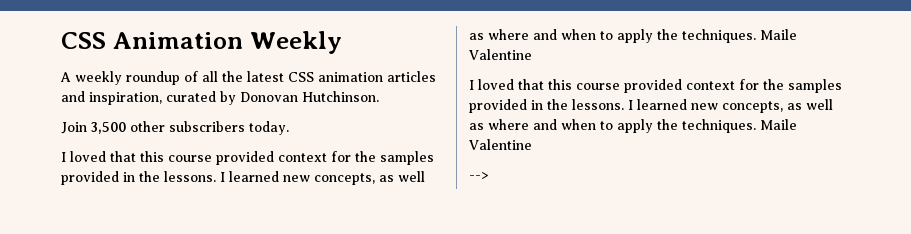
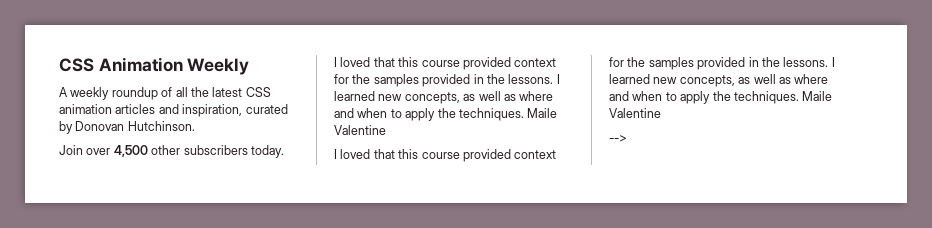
- Join 3,500 other subscribers today.
+ Join over 4,500 other subscribers today.

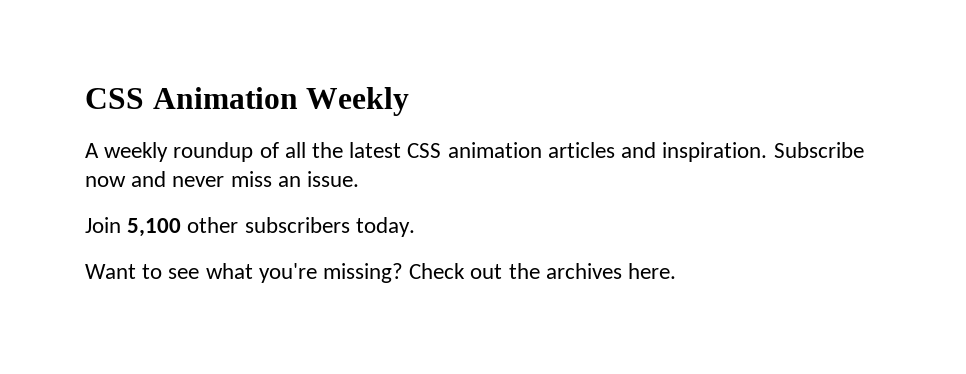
- A weekly roundup of all the latest CSS animation articles and inspiration, curated by Donovan Hutchinson.
+ A weekly roundup of all the latest CSS animation articles and inspiration. Subscribe now and never miss an issue.
- Join over 4,500 other subscribers today.
- I loved that this course provided context for the samples provided in the lessons. I learned new concepts, as well as where and when to apply the techniques. Maile Valentine
- I loved that this course provided context for the samples provided in the lessons. I learned new concepts, as well as where and when to apply the techniques. Maile Valentine
- -->
+ Join 5,100 other subscribers today.
+ Want to see what you're missing? Check out the archives here.

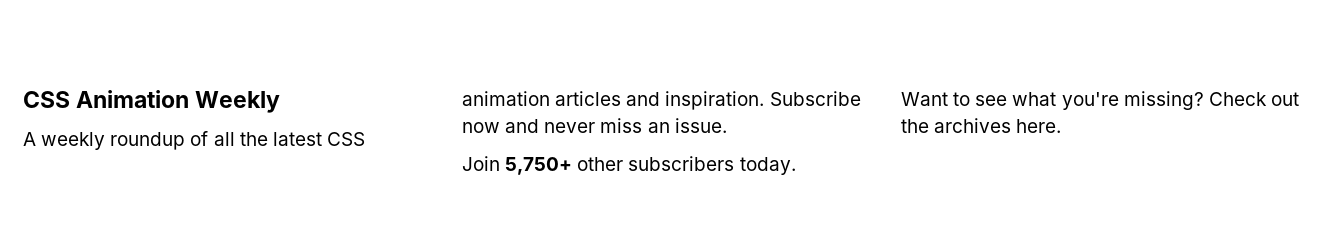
- Join 5,100 other subscribers today.
+ Join 5,750+ other subscribers today.

